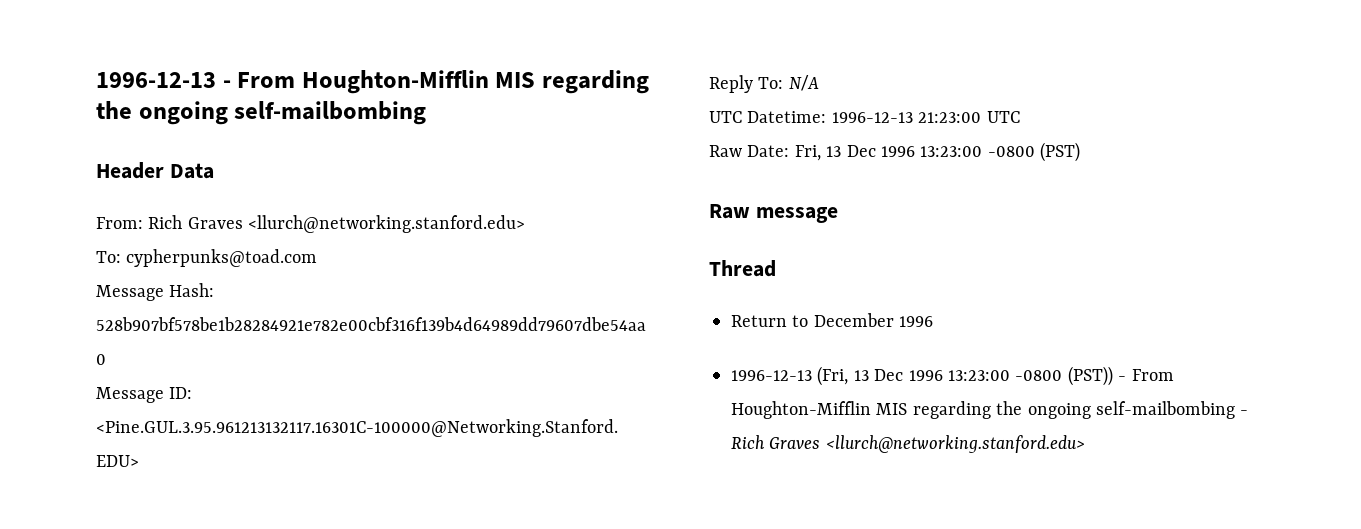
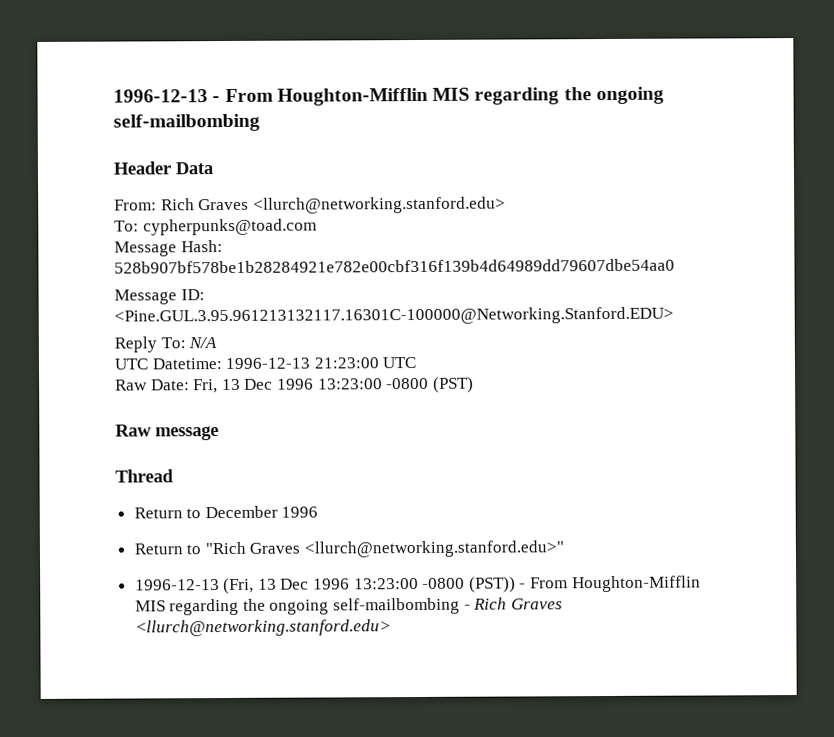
+ Return to "Rich Graves <llurch@networking.stanford.edu>"

